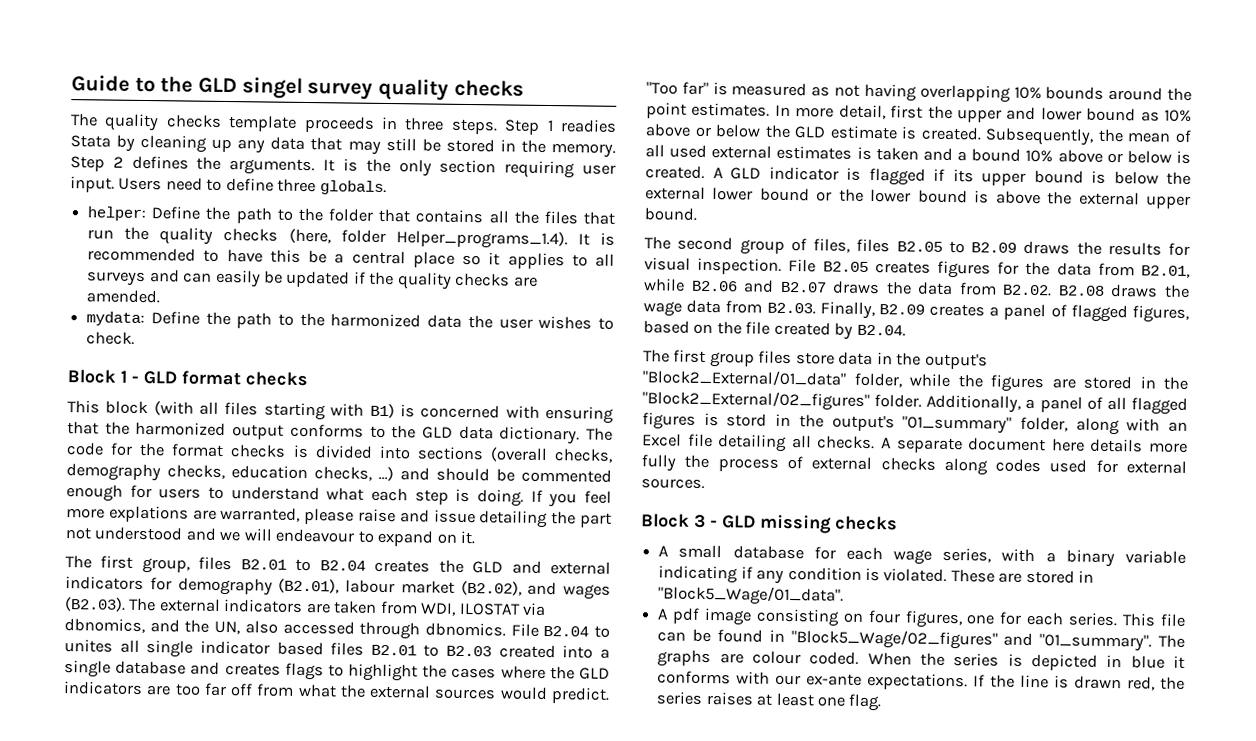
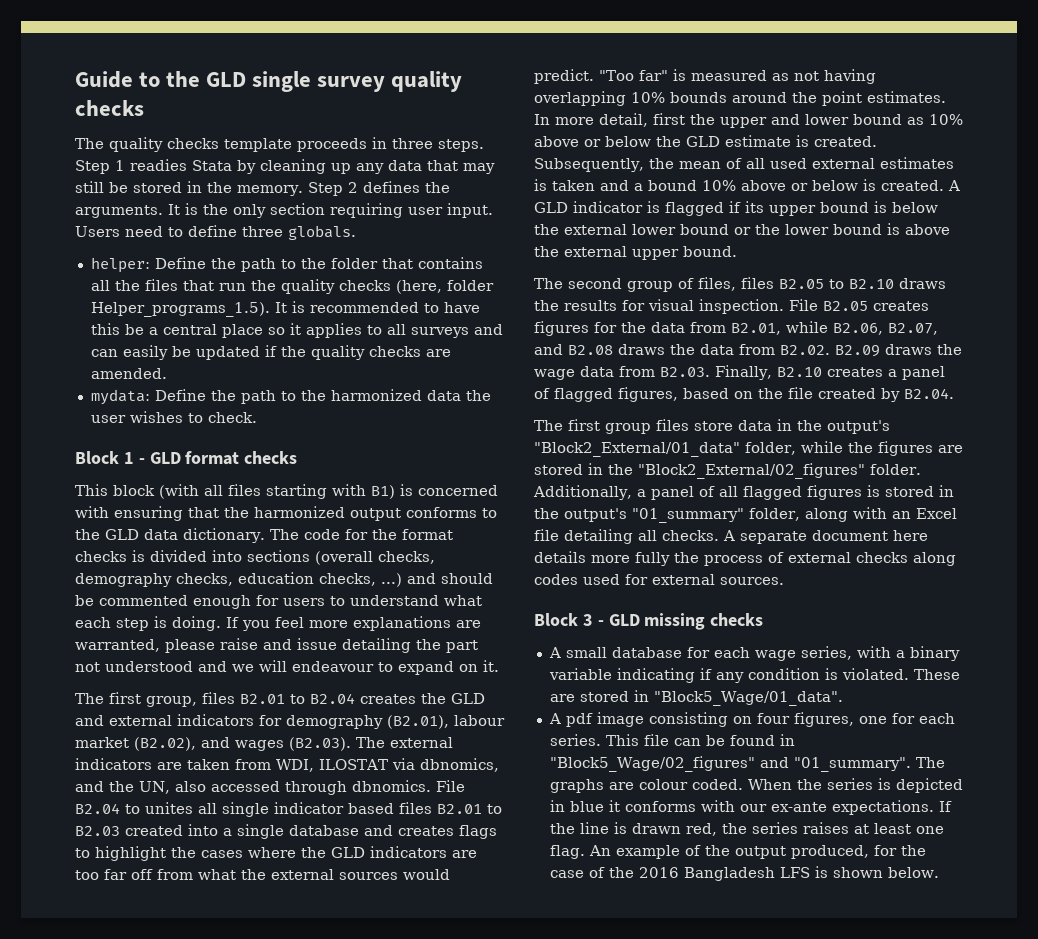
- Guide to the GLD singel survey quality checks
+ Guide to the GLD single survey quality checks
- helper: Define the path to the folder that contains all the files that run the quality checks (here, folder Helper_programs_1.4). It is recommended to have this be a central place so it applies to all surveys and can easily be updated if the quality checks are amended.
+ helper: Define the path to the folder that contains all the files that run the quality checks (here, folder Helper_programs_1.5). It is recommended to have this be a central place so it applies to all surveys and can easily be updated if the quality checks are amended.
- If you feel more explations are warranted, please raise and issue detailing the part not understood and we will endeavour to expand on it.
+ If you feel more explanations are warranted, please raise and issue detailing the part not understood and we will endeavour to expand on it.
- The second group of files, files B2.05 to B2.09 draws the results for visual inspection.
+ The second group of files, files B2.05 to B2.10 draws the results for visual inspection.
- File B2.05 creates figures for the data from B2.01, while B2.06 and B2.07 draws the data from B2.02. B2.08 draws the wage data from B2.03. Finally, B2.09 creates a panel of flagged figures, based on the file created by B2.04.
+ File B2.05 creates figures for the data from B2.01, while B2.06, B2.07, and B2.08 draws the data from B2.02. B2.09 draws the wage data from B2.03. Finally, B2.10 creates a panel of flagged figures, based on the file created by B2.04.
- Additionally, a panel of all flagged figures is stord in the output's "01_summary" folder, along with an Excel file detailing all checks.
+ Additionally, a panel of all flagged figures is stored in the output's "01_summary" folder, along with an Excel file detailing all checks.
+ An example of the output produced, for the case of the 2016 Bangladesh LFS is shown below.

